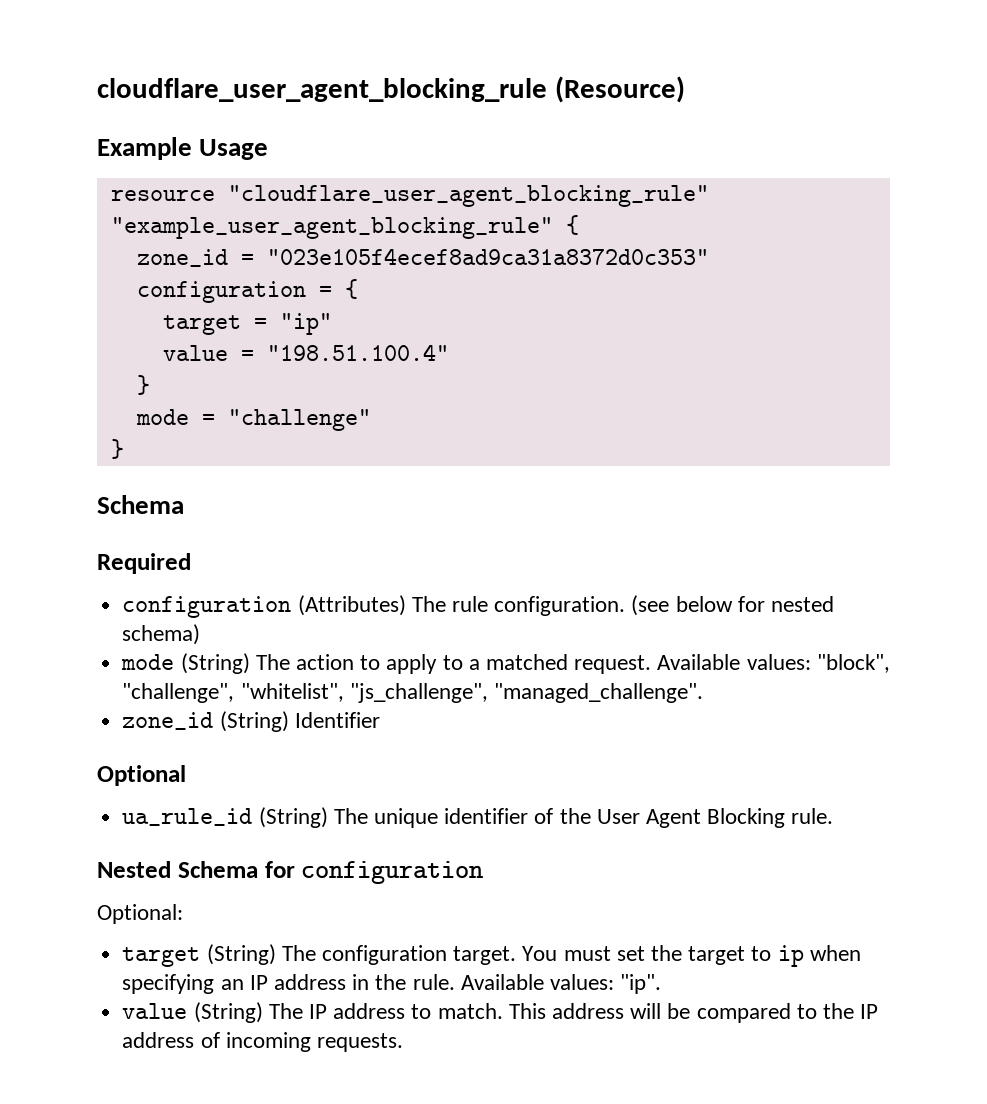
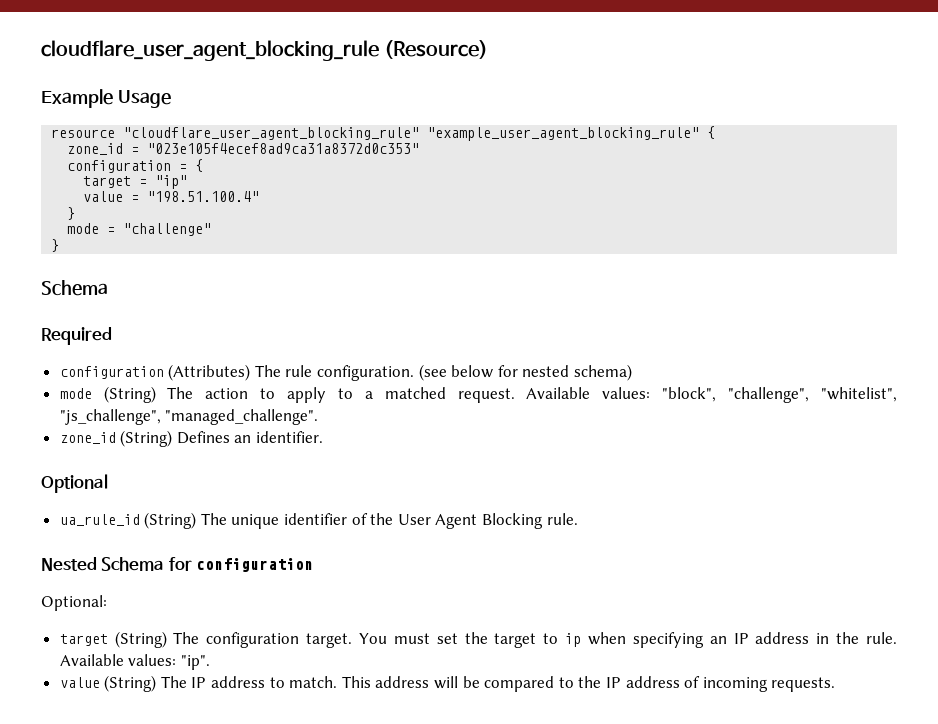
- zone_id (String) Identifier
+ zone_id (String) Defines an identifier.

